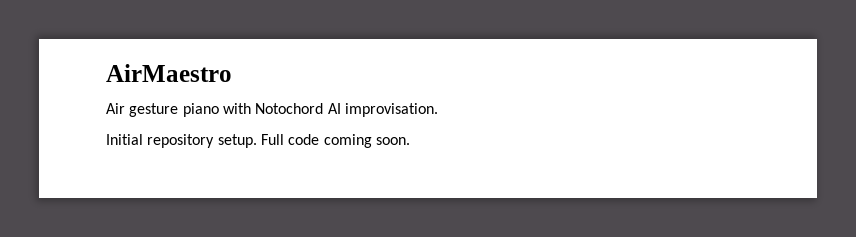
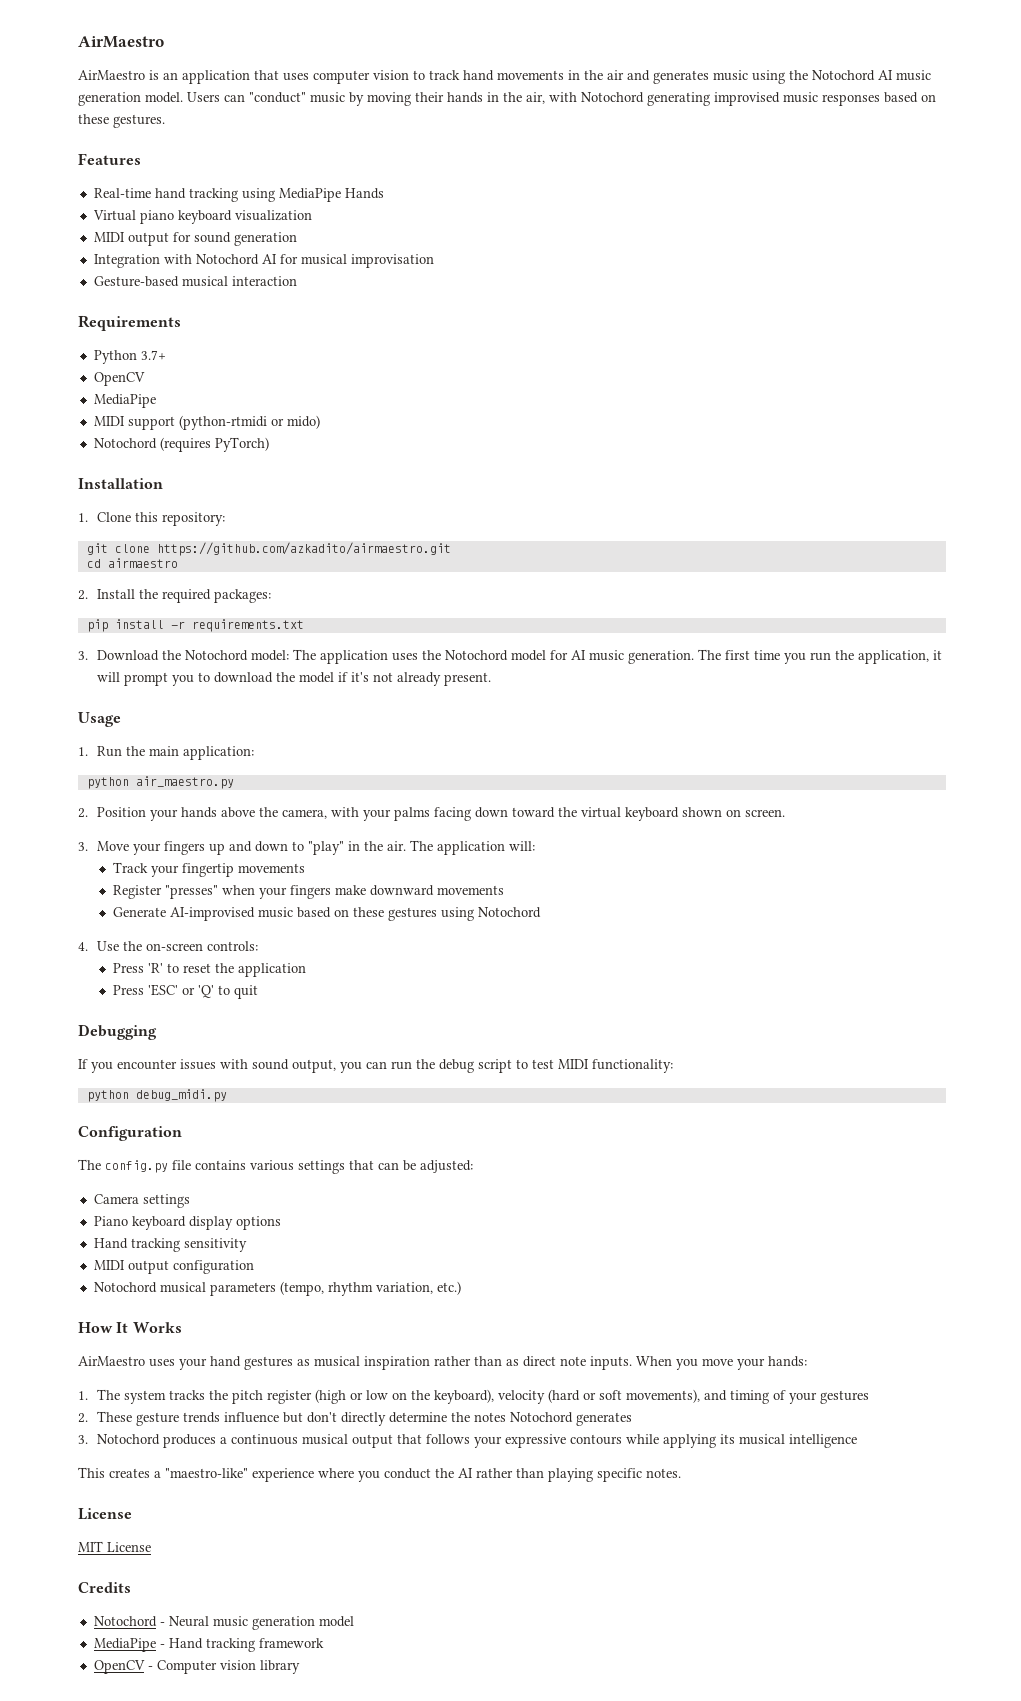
- Air gesture piano with Notochord AI improvisation.
- Initial repository setup. Full code coming soon.
+ AirMaestro is an application that uses computer vision to track hand movements in the air and generates music using the Notochord AI music generation model. Users can "conduct" music by moving their hands in the air, with Notochord generating improvised music responses based on these gestures.
+ Features
+ Real-time hand tracking using MediaPipe Hands
+ Virtual piano keyboard visualization
+ MIDI output for sound generation
+ Integration with Notochord AI for musical improvisation
+ Gesture-based musical interaction
+ Requirements
+ Python 3.7+
+ OpenCV
+ MediaPipe
+ MIDI support (python-rtmidi or mido)
+ Notochord (requires PyTorch)
+ Installation
+ 1. Clone this repository:
+ git clone https://github.com/azkadito/airmaestro.git
+ cd airmaestro
+ 2. Install the required packages:
+ pip install -r requirements.txt
+ 3. Download the Notochord model: The application uses the Notochord model for AI music generation. The first time you run the application, it will prompt you to download the model if it's not already present.
+ Usage
+ 1. Run the main application:
+ python air_maestro.py
+ 2. Position your hands above the camera, with your palms facing down toward the virtual keyboard shown on screen.
+ 3. Move your fingers up and down to "play" in the air. The application will:
+ Track your fingertip movements
+ Register "presses" when your fingers make downward movements
+ Generate AI-improvised music based on these gestures using Notochord
+ 4. Use the on-screen controls:
+ Press 'R' to reset the application
+ Press 'ESC' or 'Q' to quit
+ Debugging
+ If you encounter issues with sound output, you can run the debug script to test MIDI functionality:
+ python debug_midi.py
+ Configuration
+ The config.py file contains various settings that can be adjusted:
+ Camera settings
+ Piano keyboard display options
+ Hand tracking sensitivity
+ MIDI output configuration
+ Notochord musical parameters (tempo, rhythm variation, etc.)
+ How It Works
+ AirMaestro uses your hand gestures as musical inspiration rather than as direct note inputs. When you move your hands:
+ 1. The system tracks the pitch register (high or low on the keyboard), velocity (hard or soft movements), and timing of your gestures
+ 2. These gesture trends influence but don't directly determine the notes Notochord generates
+ 3. Notochord produces a continuous musical output that follows your expressive contours while applying its musical intelligence
+ This creates a "maestro-like" experience where you conduct the AI rather than playing specific notes.
+ License
+ MIT License
+ Credits
+ Notochord - Neural music generation model
+ MediaPipe - Hand tracking framework
+ OpenCV - Computer vision library

